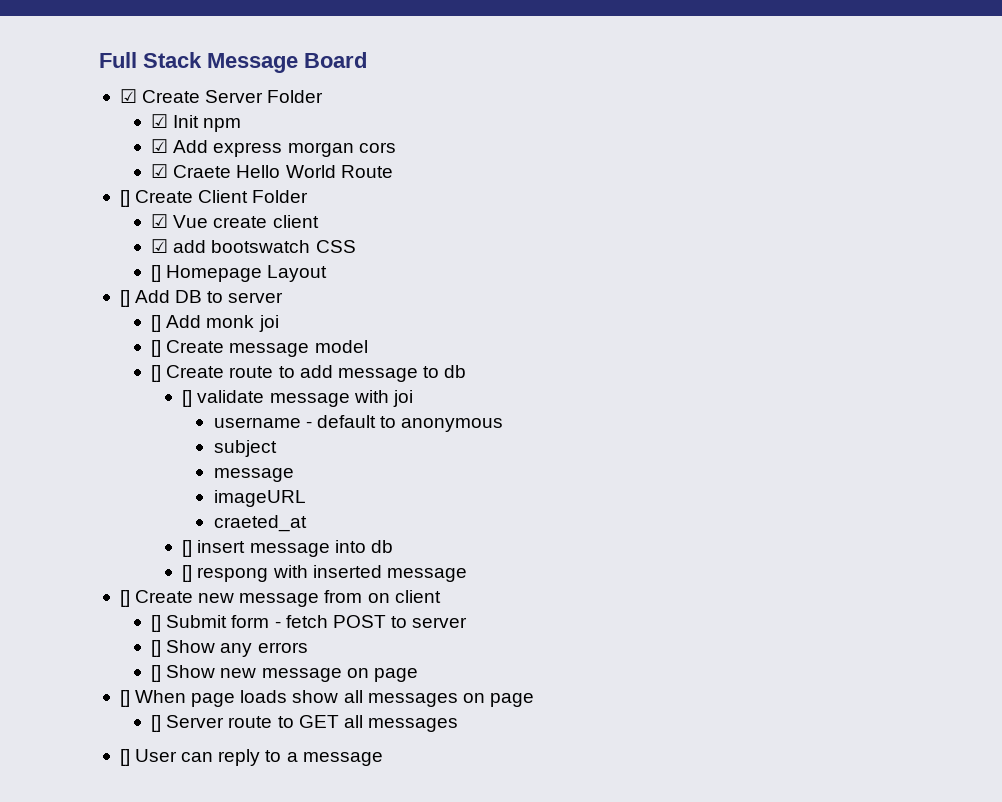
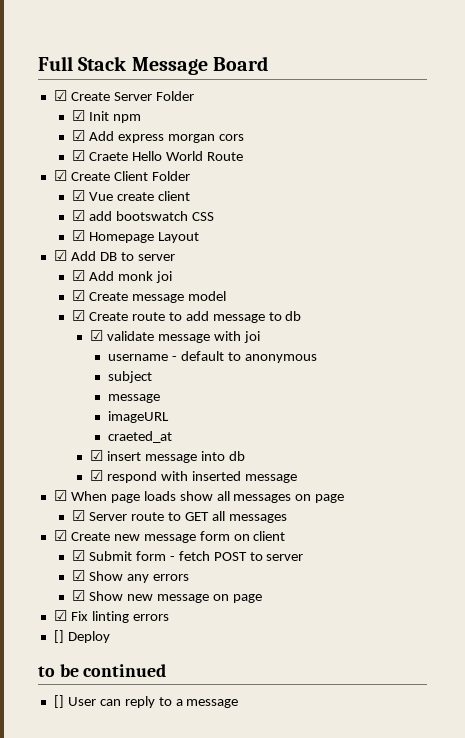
- [] Create Client Folder
+ ☑ Create Client Folder
- [] Homepage Layout
+ ☑ Homepage Layout
- [] Add DB to server
+ ☑ Add DB to server
- [] Add monk joi
+ ☑ Add monk joi
- [] Create message model
+ ☑ Create message model
- [] Create route to add message to db
+ ☑ Create route to add message to db
- [] validate message with joi
+ ☑ validate message with joi
- [] insert message into db
+ ☑ insert message into db
- [] respong with inserted message
+ ☑ respond with inserted message
- [] Create new message from on client
- [] Submit form - fetch POST to server
- [] Show any errors
- [] Show new message on page
- [] When page loads show all messages on page
+ ☑ When page loads show all messages on page
- [] Server route to GET all messages
+ ☑ Server route to GET all messages
+ ☑ Create new message form on client
+ ☑ Submit form - fetch POST to server
+ ☑ Show any errors
+ ☑ Show new message on page
+ ☑ Fix linting errors
+ [] Deploy
+ to be continued

